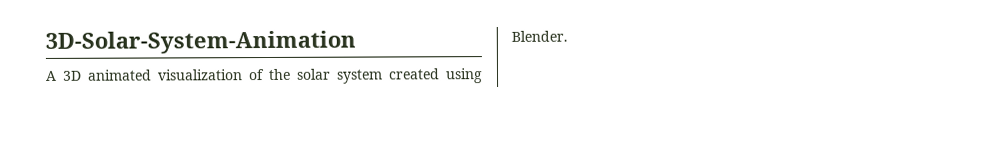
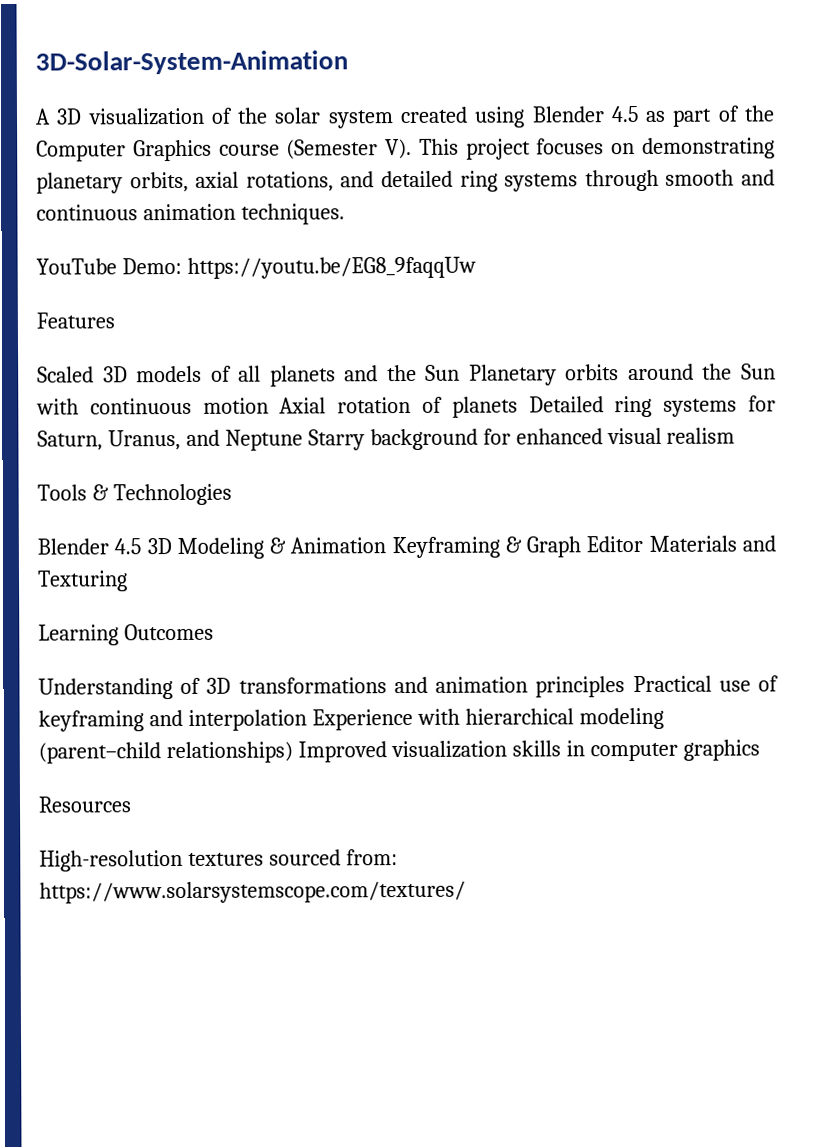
- A 3D animated visualization of the solar system created using Blender.
+ A 3D visualization of the solar system created using Blender 4.5 as part of the Computer Graphics course (Semester V). This project focuses on demonstrating planetary orbits, axial rotations, and detailed ring systems through smooth and continuous animation techniques.
+ YouTube Demo: https://youtu.be/EG8_9faqqUw
+ Features
+ Scaled 3D models of all planets and the Sun Planetary orbits around the Sun with continuous motion Axial rotation of planets Detailed ring systems for Saturn, Uranus, and Neptune Starry background for enhanced visual realism
+ Tools & Technologies
+ Blender 4.5 3D Modeling & Animation Keyframing & Graph Editor Materials and Texturing
+ Learning Outcomes
+ Understanding of 3D transformations and animation principles Practical use of keyframing and interpolation Experience with hierarchical modeling (parent–child relationships) Improved visualization skills in computer graphics
+ Resources
+ High-resolution textures sourced from: https://www.solarsystemscope.com/textures/

